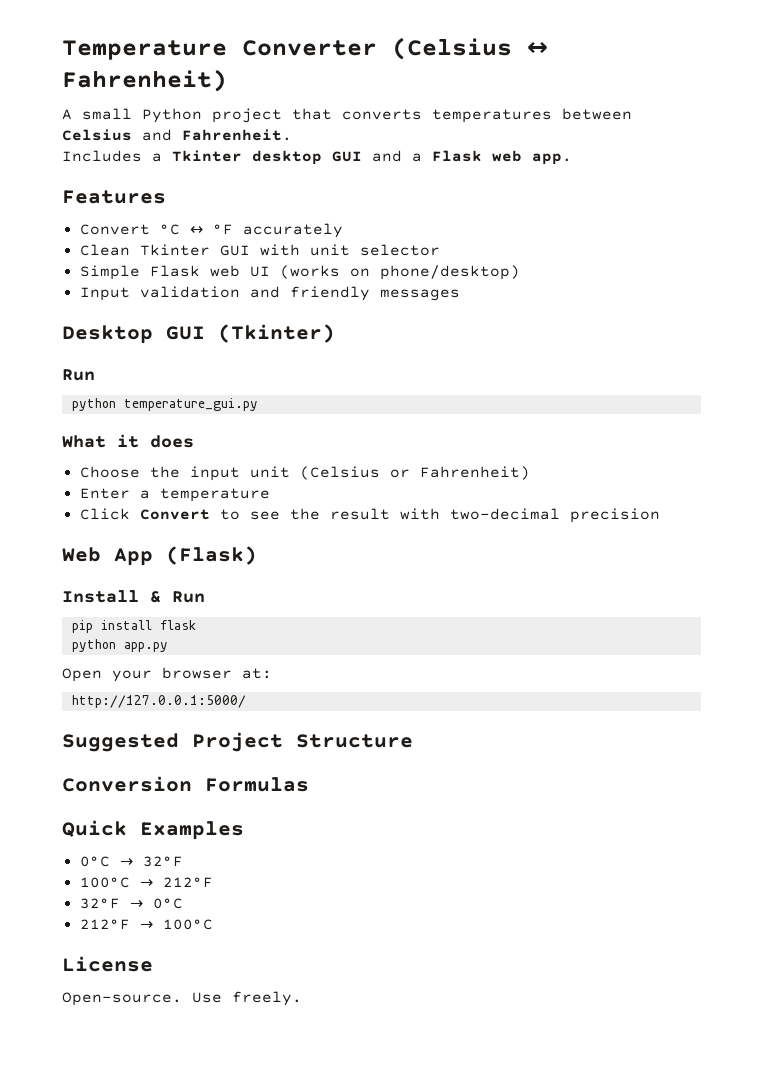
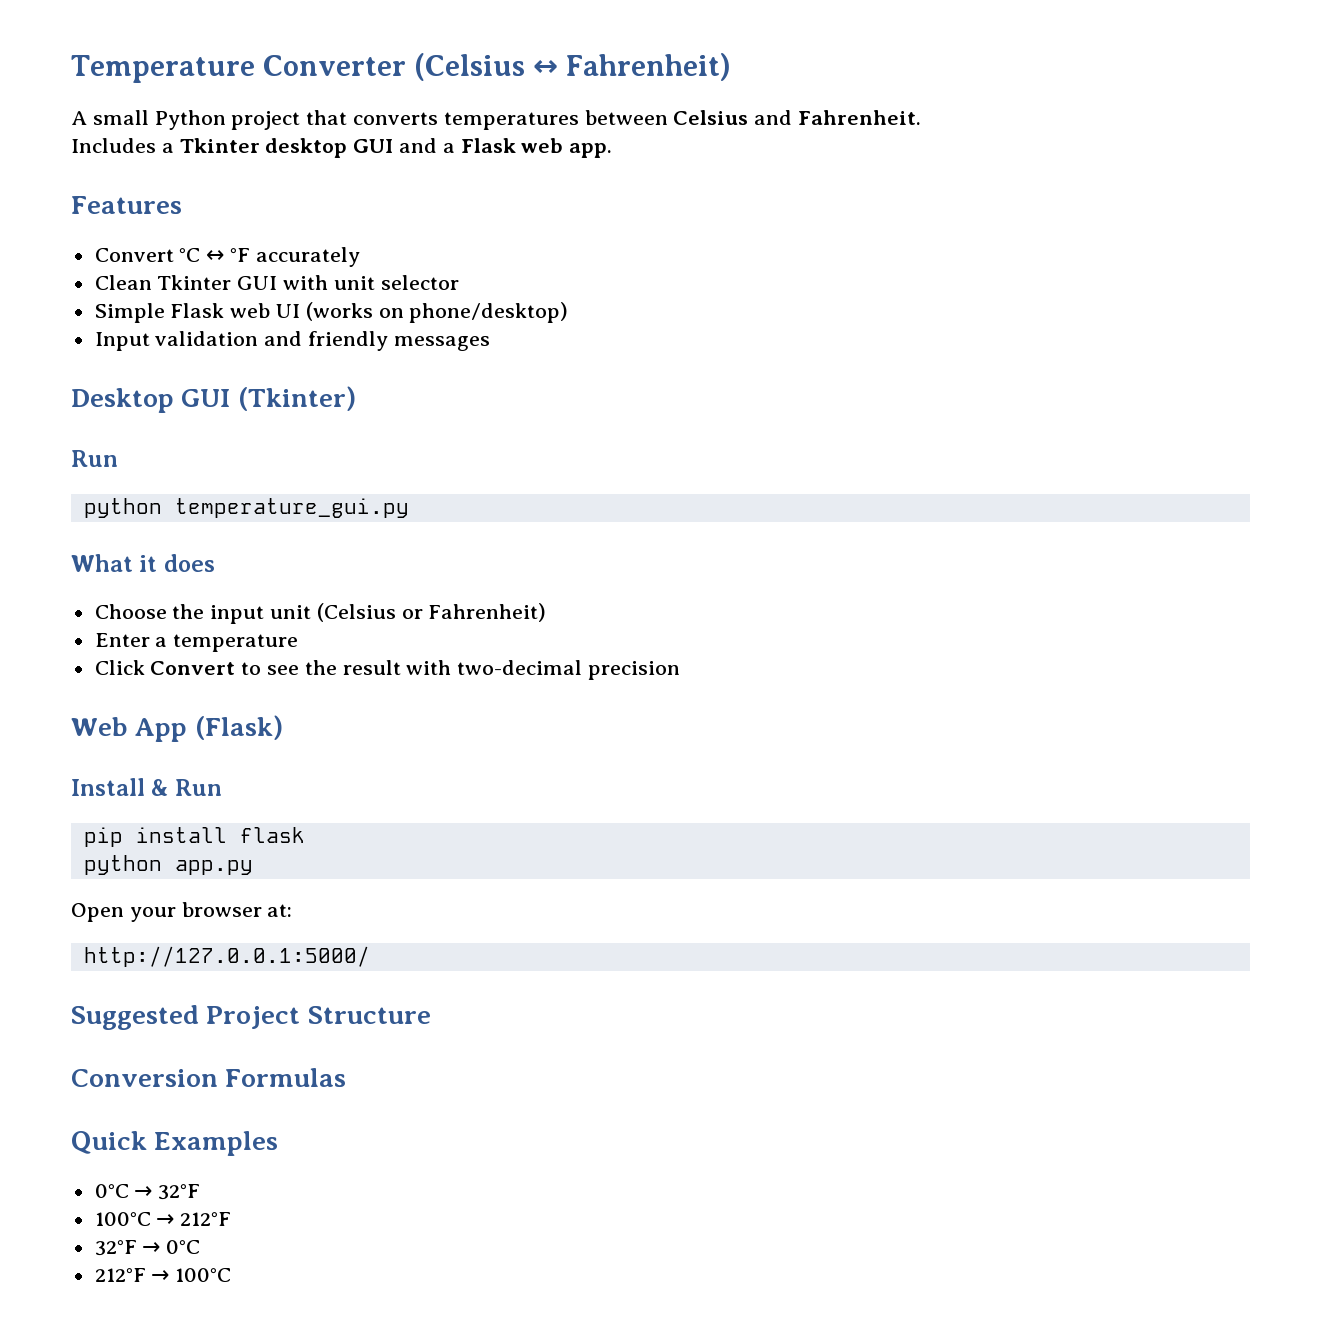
- License
- Open-source. Use freely.

